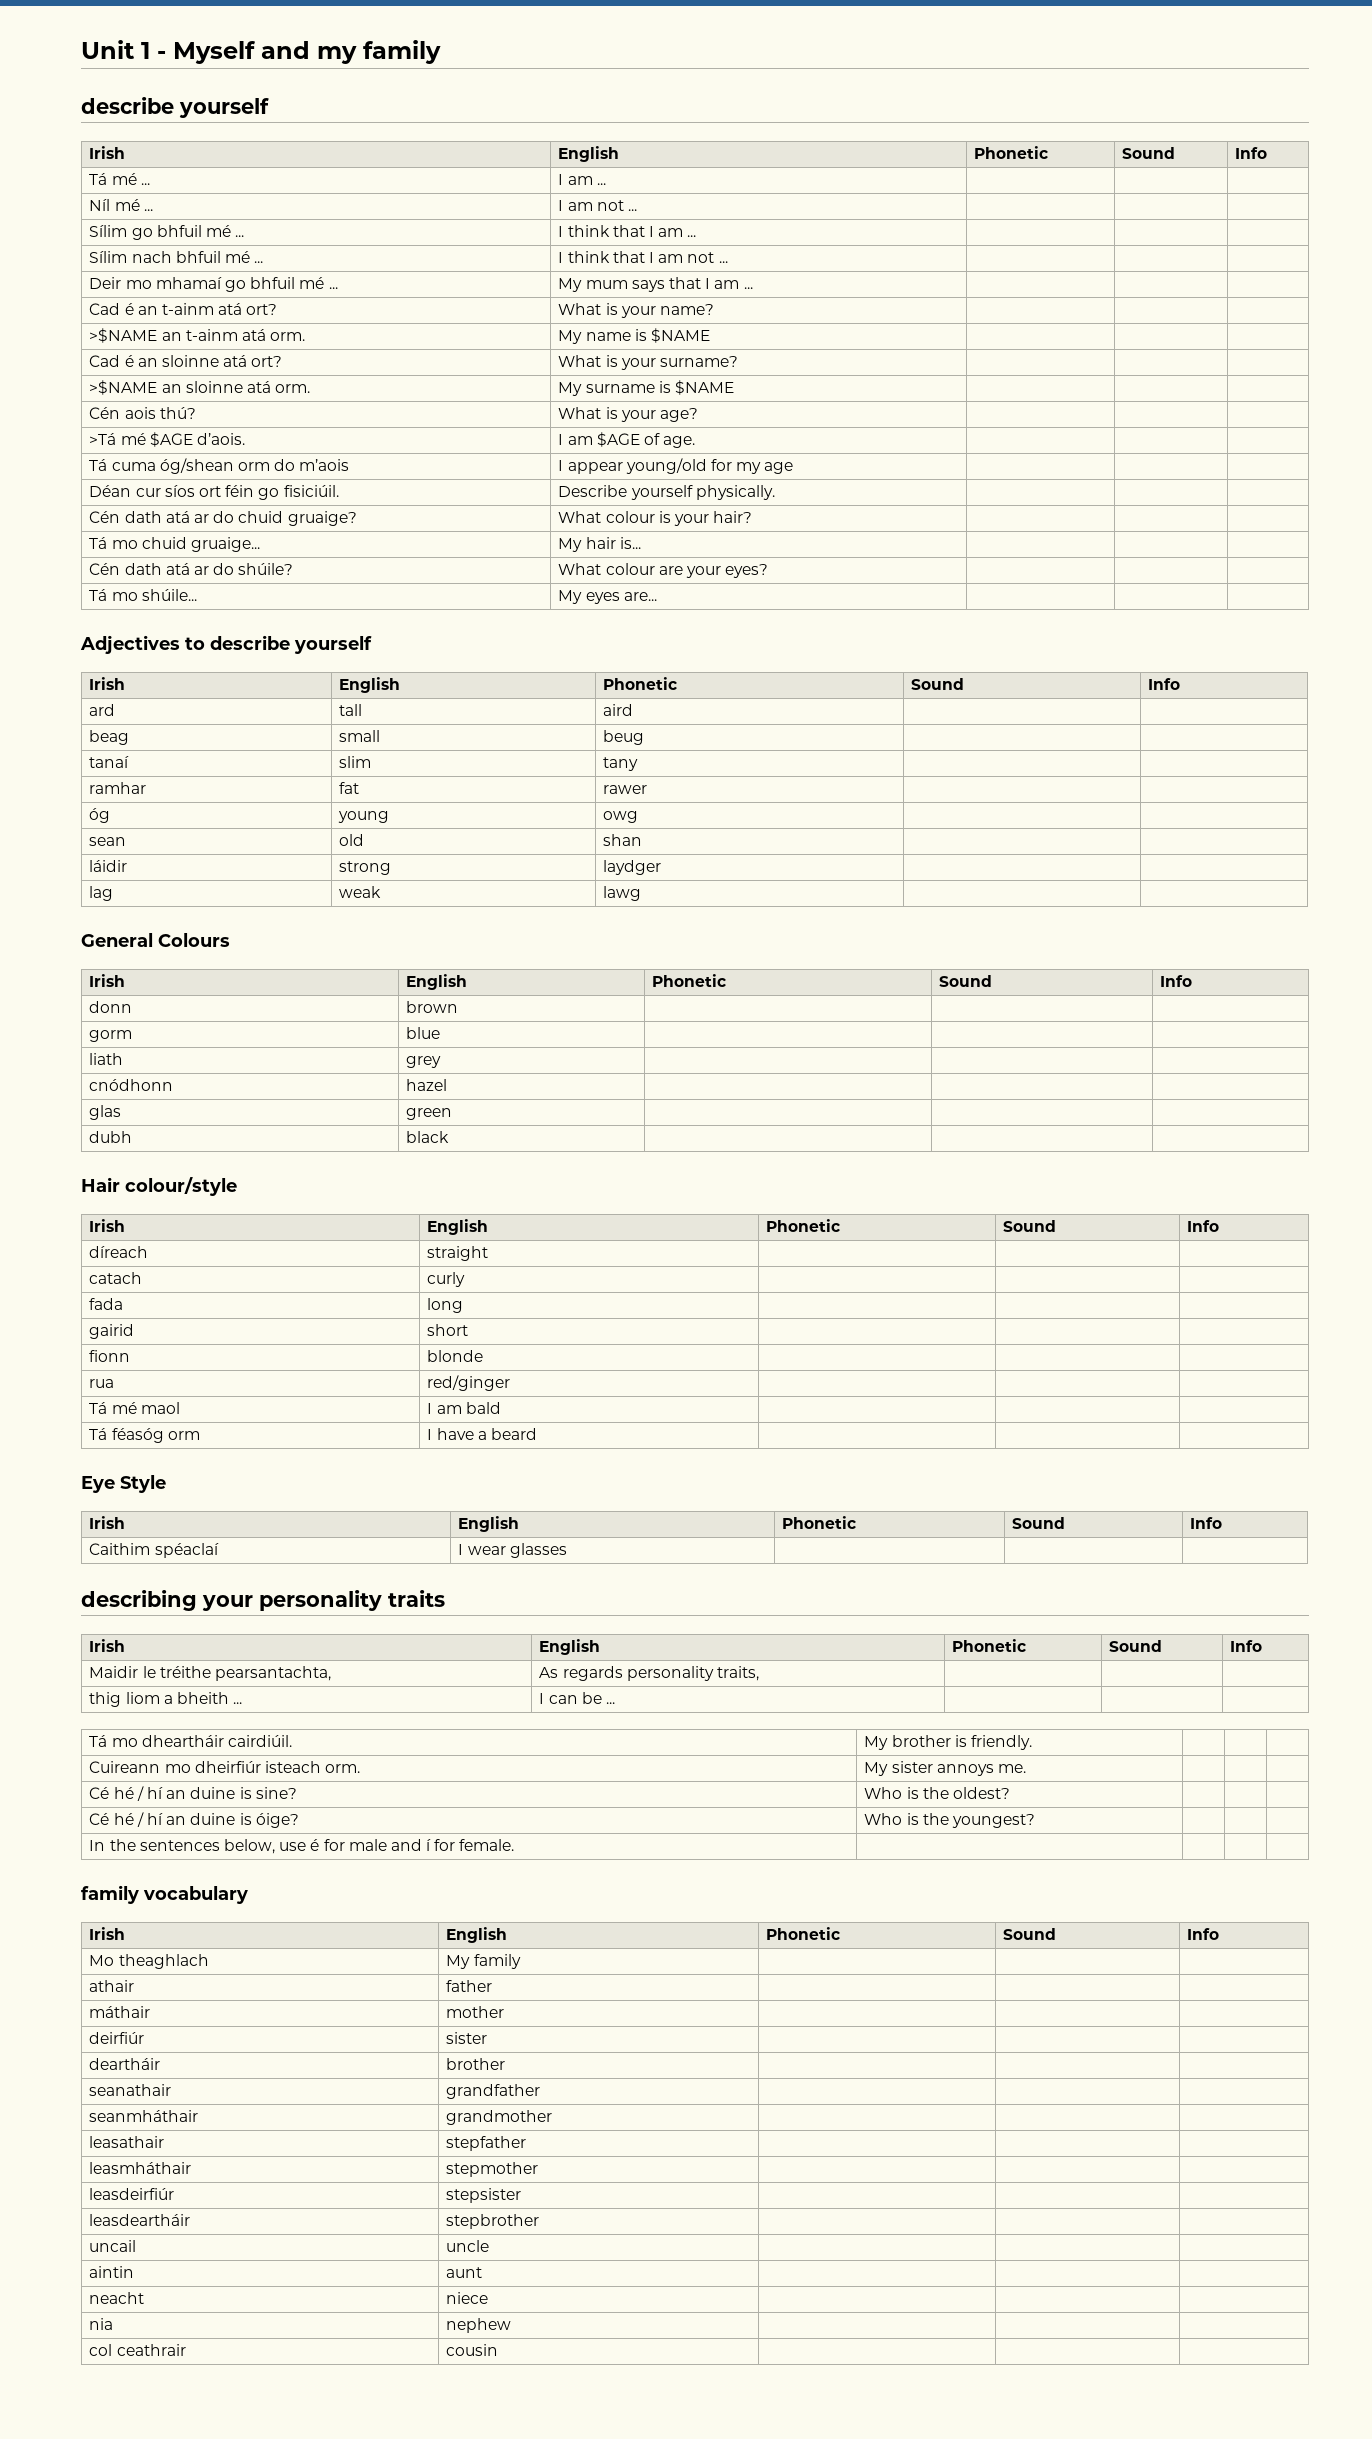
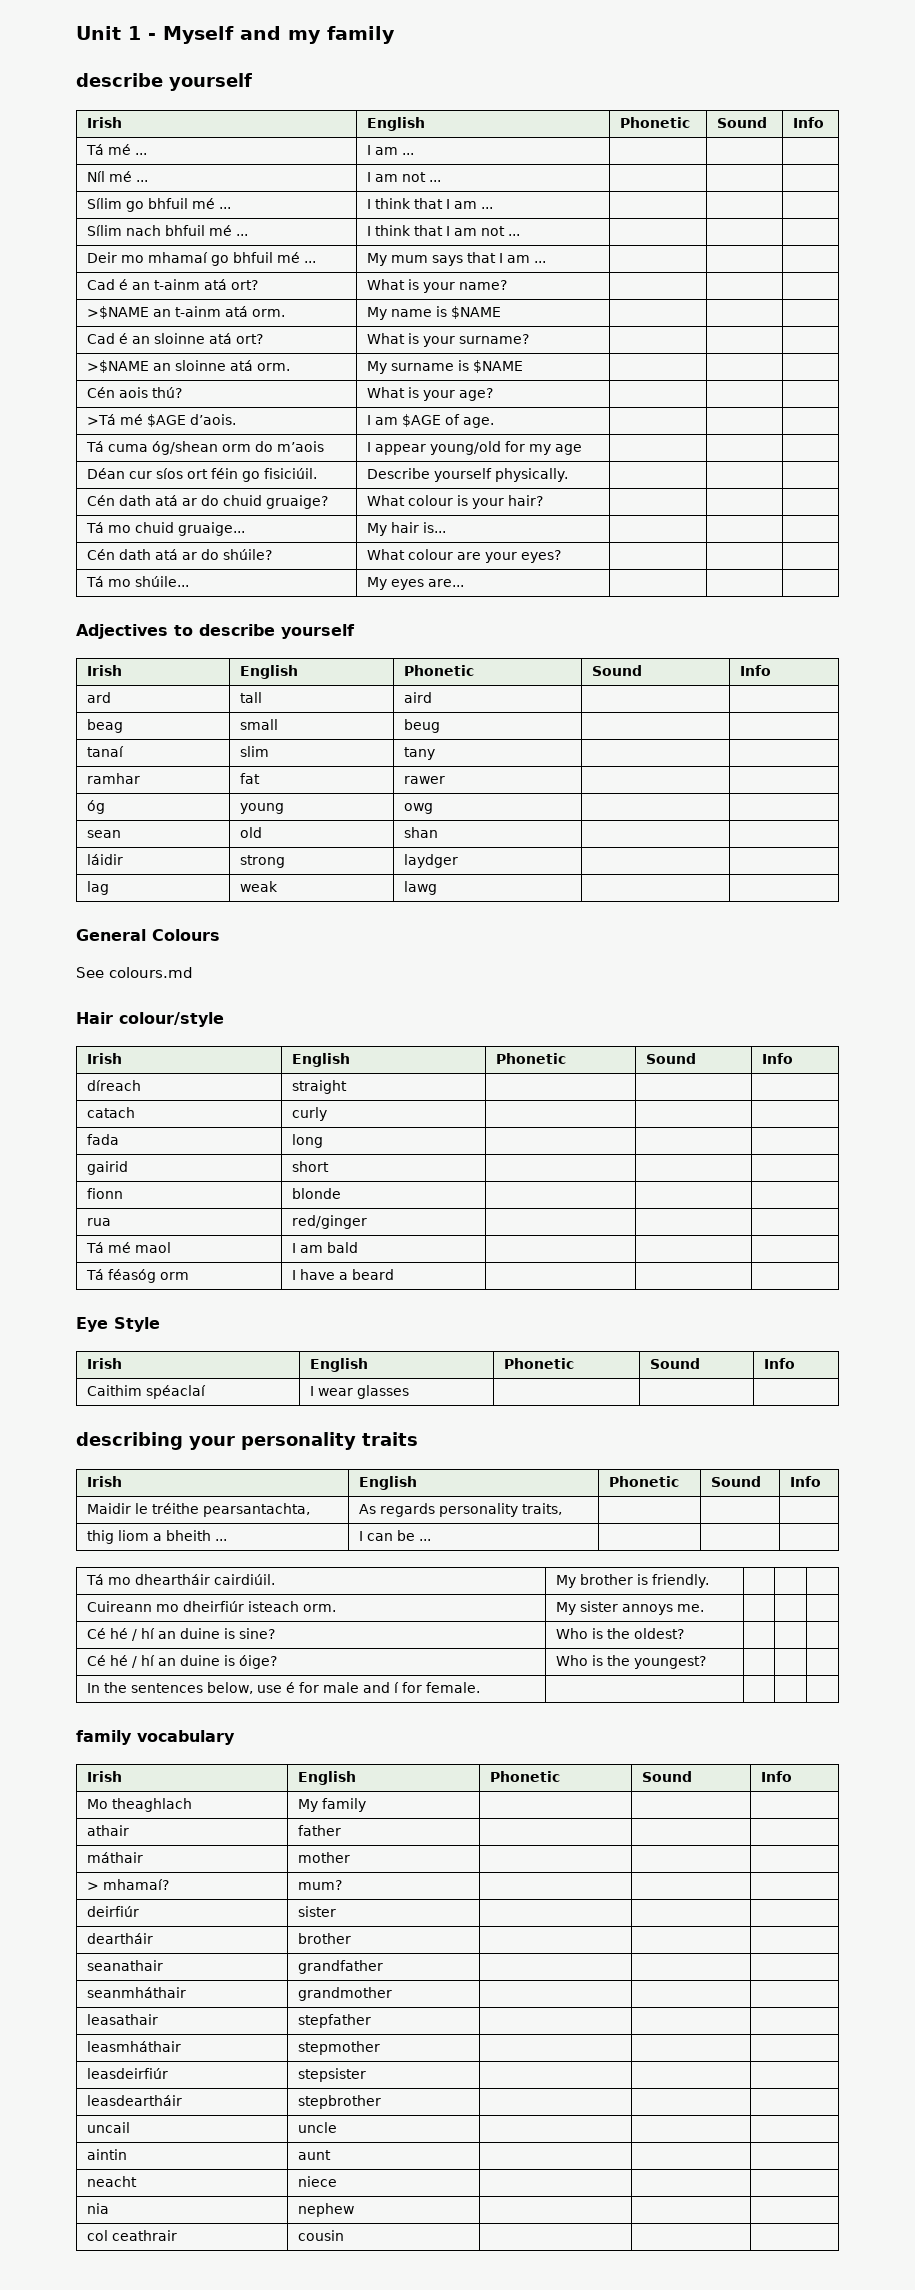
  General Colours
- Irish | English | Phonetic | Sound | Info
- donn | brown | | |
- gorm | blue | | |
- liath | grey | | |
- cnódhonn | hazel | | |
- glas | green | | |
- dubh | black | | |
+ See colours.md
+ > mhamaí? | mum? | | |

